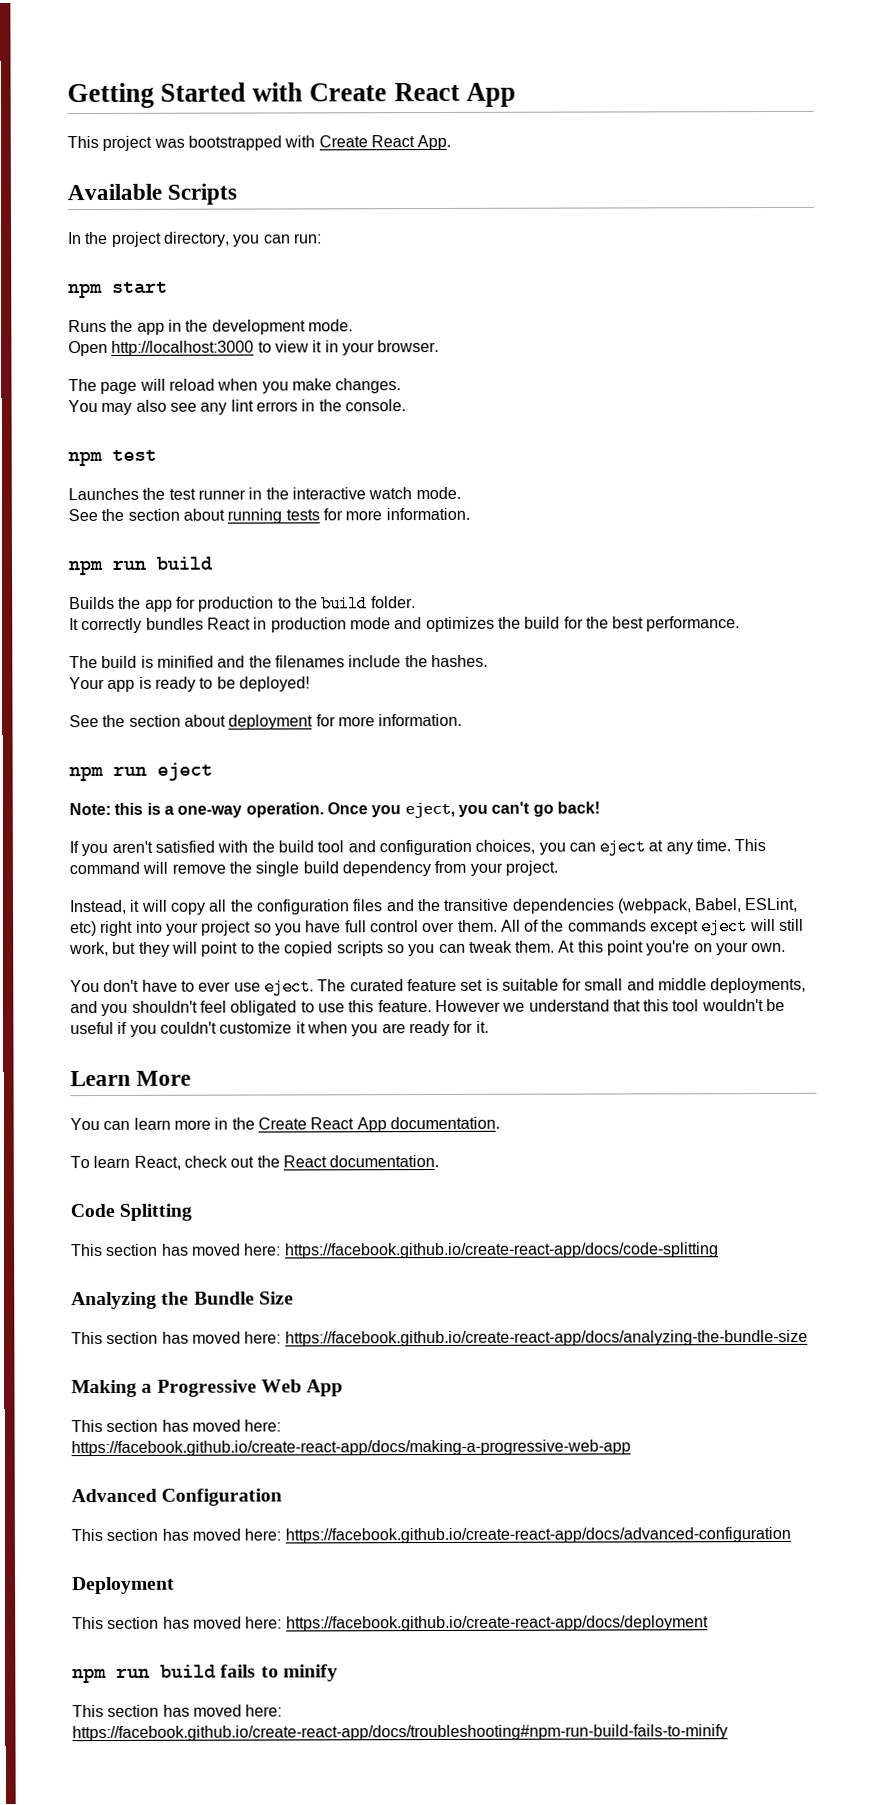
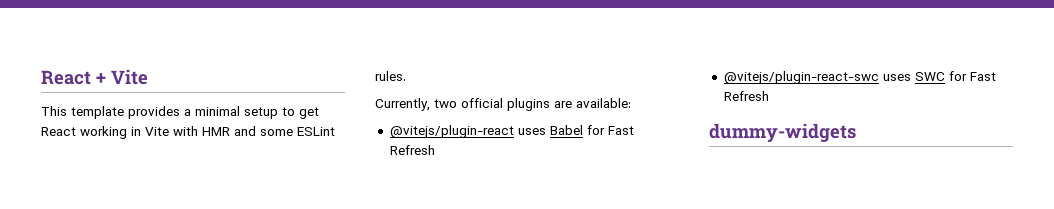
- Getting Started with Create React App
- This project was bootstrapped with Create React App.
- Available Scripts
- In the project directory, you can run:
- npm start
- Runs the app in the development mode.
- Open http://localhost:3000 to view it in your browser.
- The page will reload when you make changes.
- You may also see any lint errors in the console.
- npm test
- Launches the test runner in the interactive watch mode.
- See the section about running tests for more information.
- npm run build
- Builds the app for production to the build folder.
- It correctly bundles React in production mode and optimizes the build for the best performance.
- The build is minified and the filenames include the hashes.
- Your app is ready to be deployed!
- See the section about deployment for more information.
- npm run eject
- Note: this is a one-way operation. Once you eject, you can't go back!
- If you aren't satisfied with the build tool and configuration choices, you can eject at any time. This command will remove the single build dependency from your project.
- Instead, it will copy all the configuration files and the transitive dependencies (webpack, Babel, ESLint, etc) right into your project so you have full control over them. All of the commands except eject will still work, but they will point to the copied scripts so you can tweak them. At this point you're on your own.
- You don't have to ever use eject. The curated feature set is suitable for small and middle deployments, and you shouldn't feel obligated to use this feature. However we understand that this tool wouldn't be useful if you couldn't customize it when you are ready for it.
- Learn More
- You can learn more in the Create React App documentation.
- To learn React, check out the React documentation.
- Code Splitting
- This section has moved here: https://facebook.github.io/create-react-app/docs/code-splitting
- Analyzing the Bundle Size
- This section has moved here: https://facebook.github.io/create-react-app/docs/analyzing-the-bundle-size
- Making a Progressive Web App
- This section has moved here: https://facebook.github.io/create-react-app/docs/making-a-progressive-web-app
- Advanced Configuration
- This section has moved here: https://facebook.github.io/create-react-app/docs/advanced-configuration
- Deployment
- This section has moved here: https://facebook.github.io/create-react-app/docs/deployment
- npm run build fails to minify
- This section has moved here: https://facebook.github.io/create-react-app/docs/troubleshooting#npm-run-build-fails-to-minify
+ React + Vite
+ This template provides a minimal setup to get React working in Vite with HMR and some ESLint rules.
+ Currently, two official plugins are available:
+ @vitejs/plugin-react uses Babel for Fast Refresh
+ @vitejs/plugin-react-swc uses SWC for Fast Refresh
+ dummy-widgets

